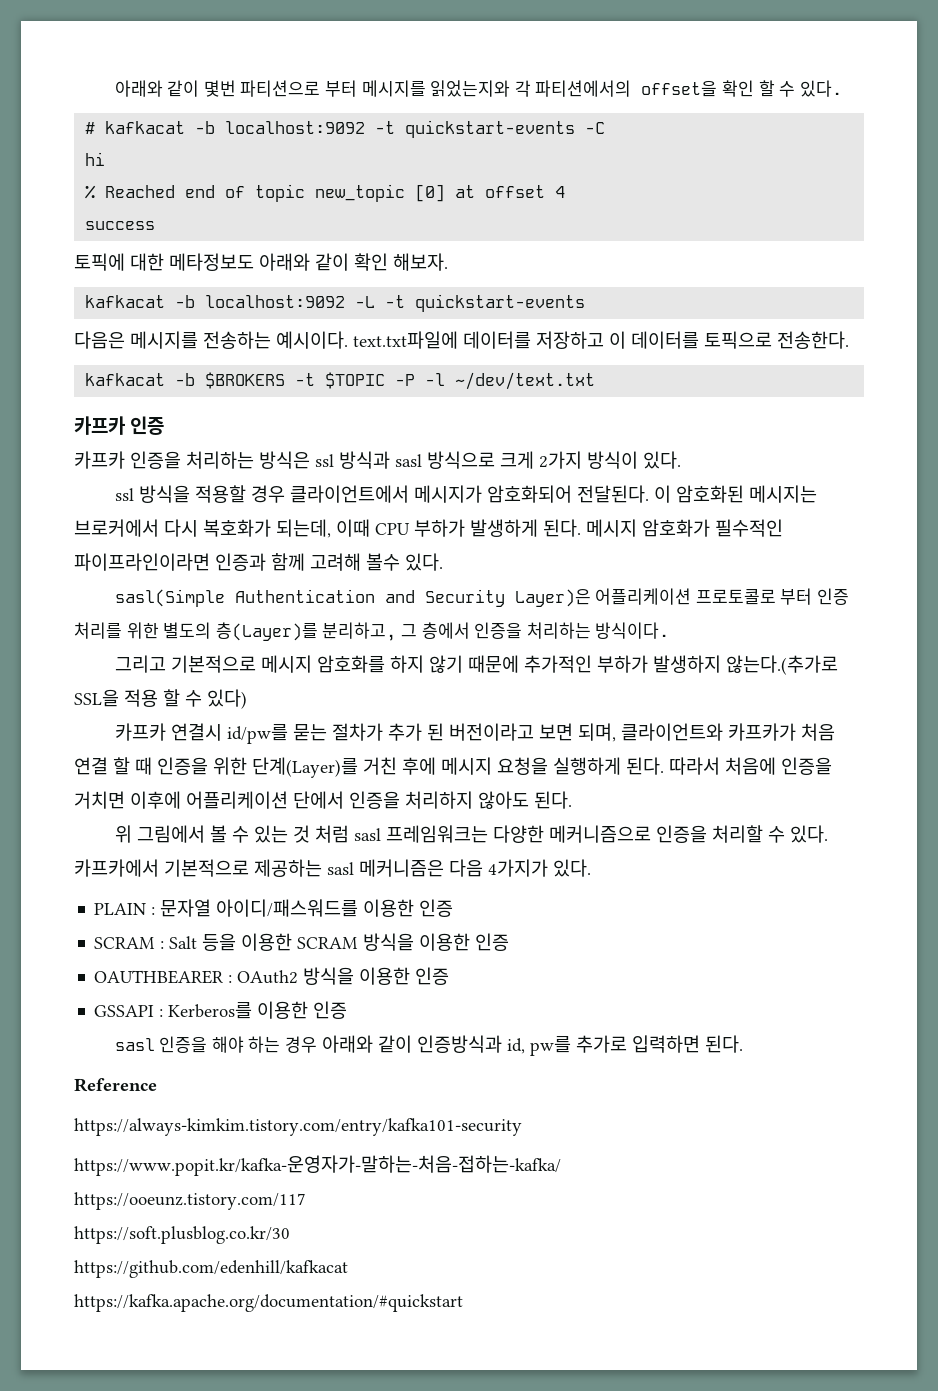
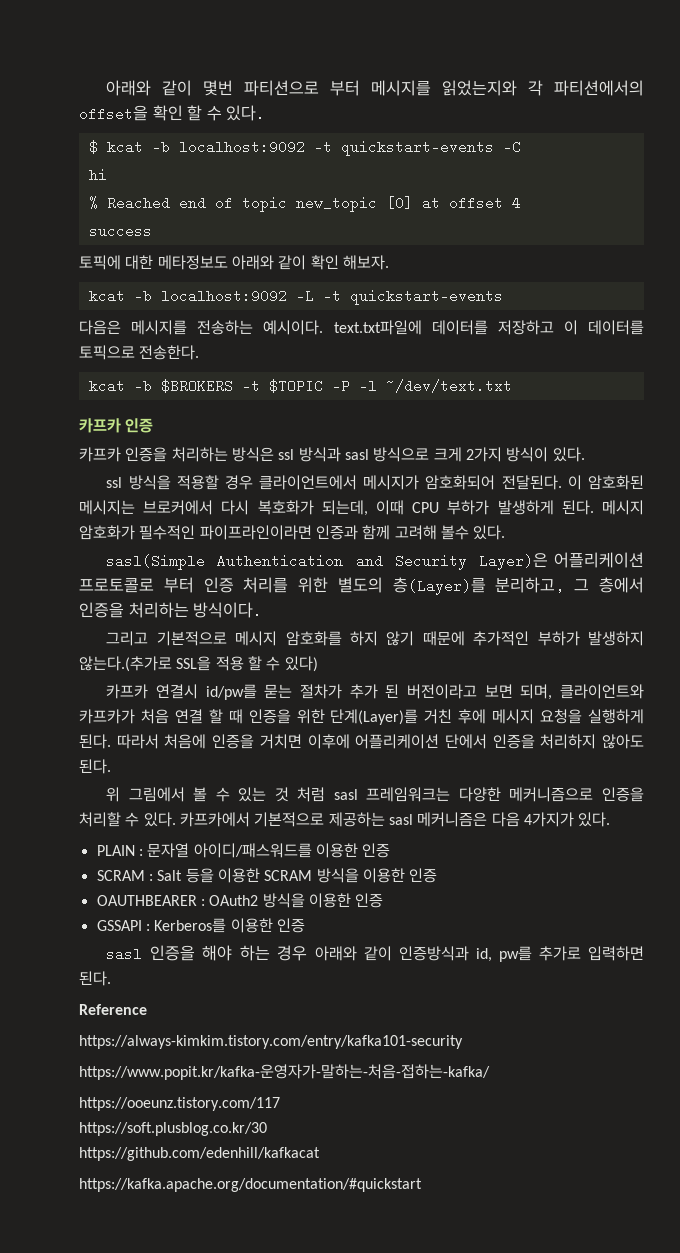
- # kafkacat -b localhost:9092 -t quickstart-events -C
+ $ kcat -b localhost:9092 -t quickstart-events -C
- kafkacat -b localhost:9092 -L -t quickstart-events
+ kcat -b localhost:9092 -L -t quickstart-events
- kafkacat -b $BROKERS -t $TOPIC -P -l ~/dev/text.txt
+ kcat -b $BROKERS -t $TOPIC -P -l ~/dev/text.txt

